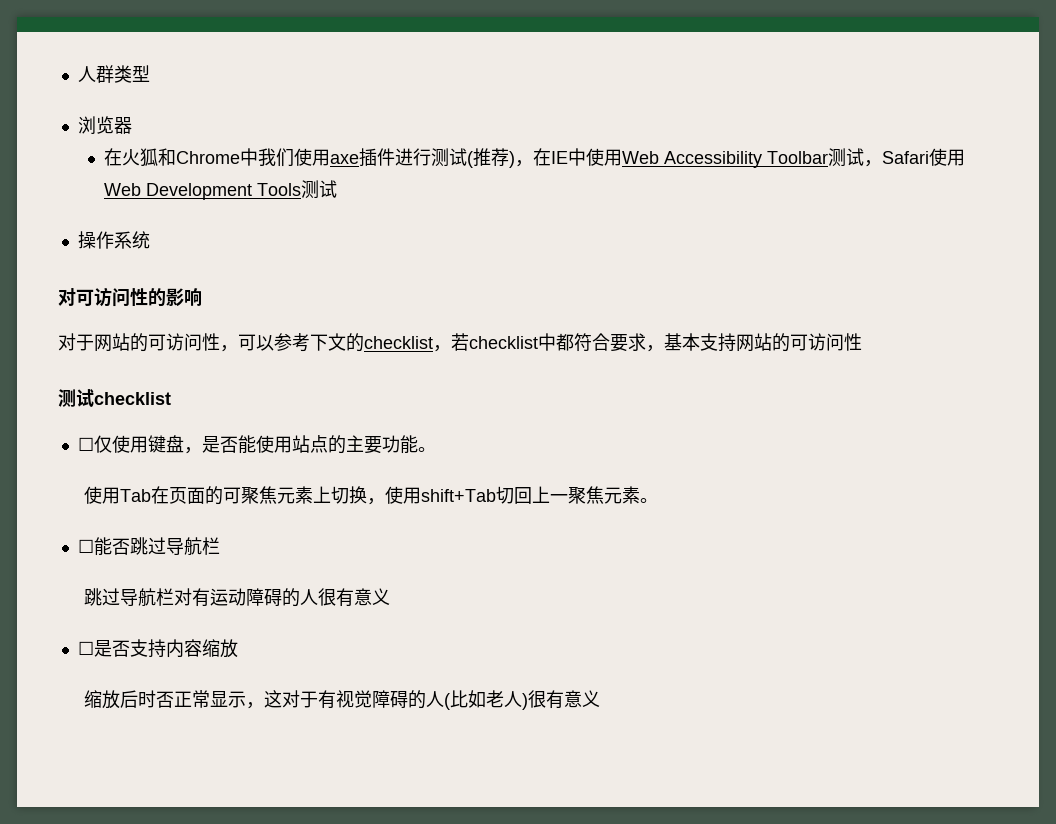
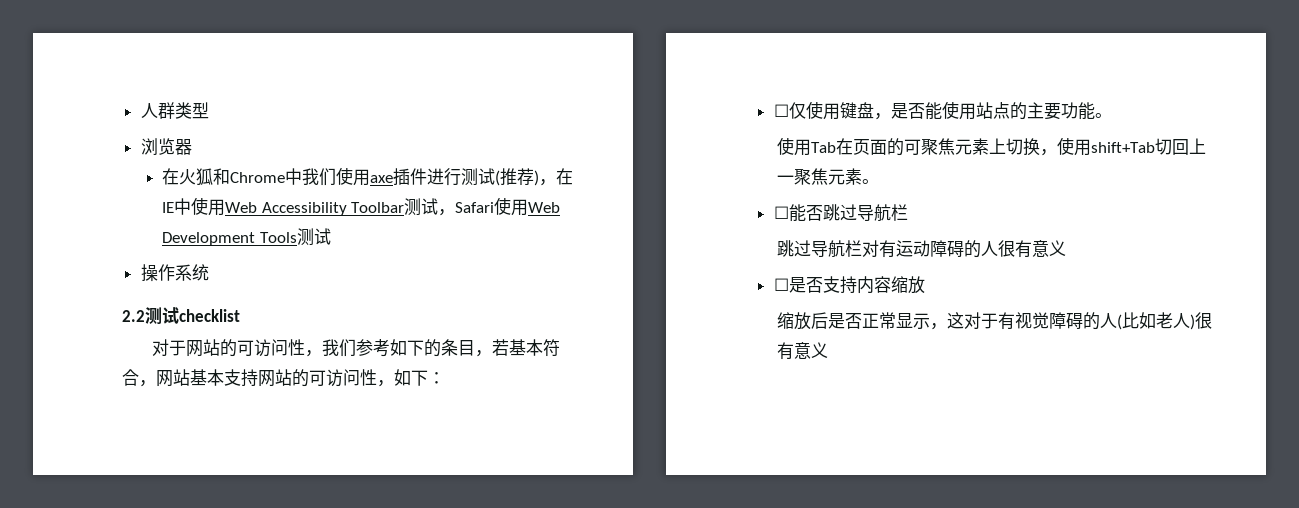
- 对可访问性的影响
+ 2.2测试checklist
- 对于网站的可访问性，可以参考下文的checklist，若checklist中都符合要求，基本支持网站的可访问性
- 测试checklist
+ 对于网站的可访问性，我们参考如下的条目，若基本符合，网站基本支持网站的可访问性，如下：
- 缩放后时否正常显示，这对于有视觉障碍的人(比如老人)很有意义
+ 缩放后是否正常显示，这对于有视觉障碍的人(比如老人)很有意义

